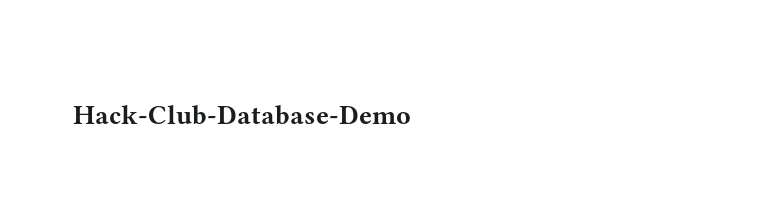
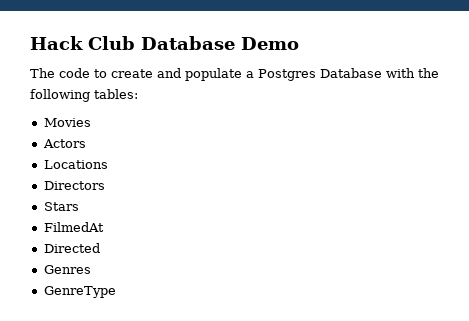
- Hack-Club-Database-Demo
+ Hack Club Database Demo
+ The code to create and populate a Postgres Database with the following tables:
+ Movies
+ Actors
+ Locations
+ Directors
+ Stars
+ FilmedAt
+ Directed
+ Genres
+ GenreType

